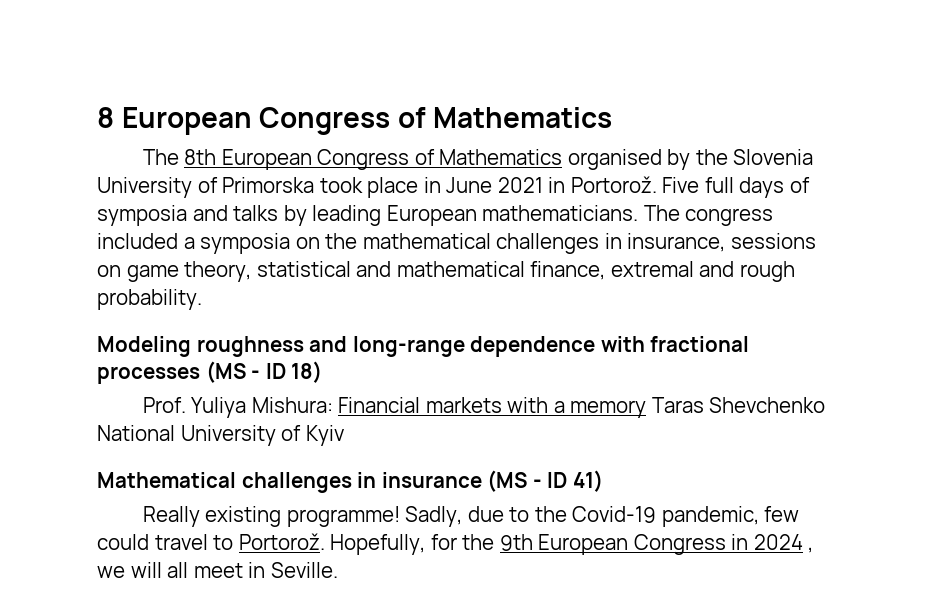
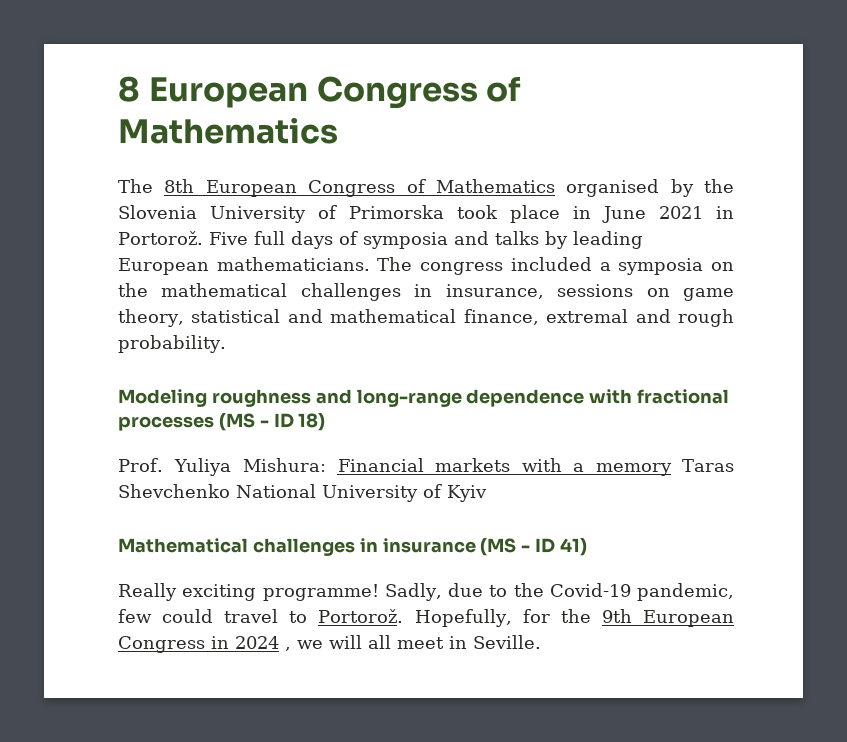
- Really existing programme!
+ Really exciting programme!

